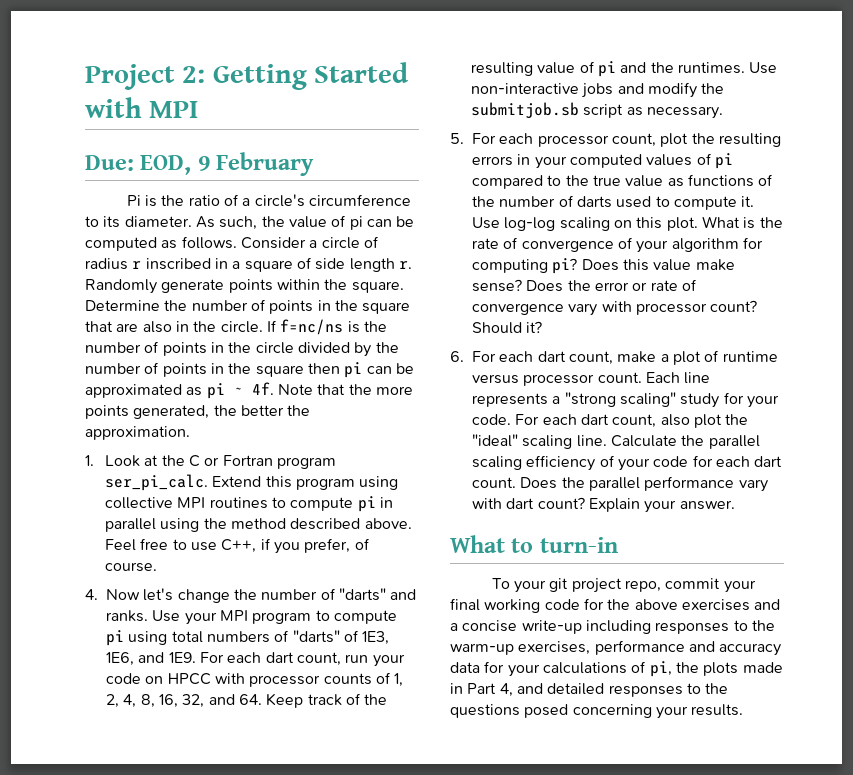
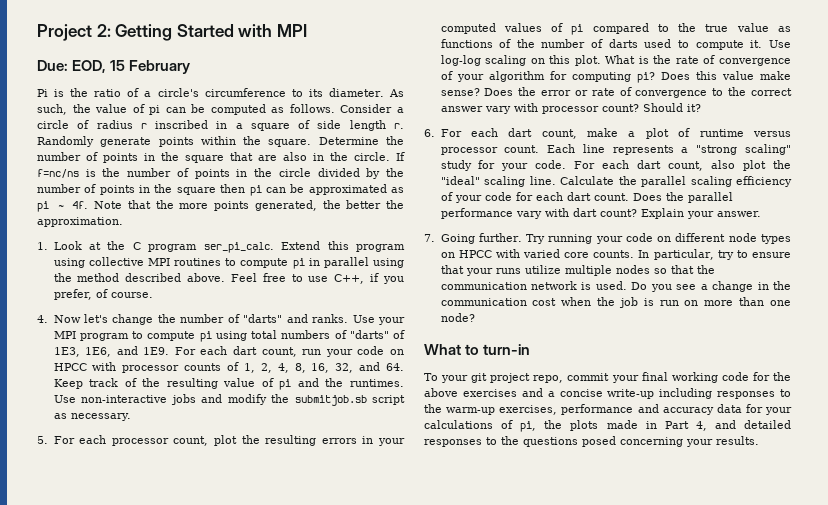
- Due: EOD, 9 February
+ Due: EOD, 15 February
- 1. Look at the C or Fortran program ser_pi_calc.
+ 1. Look at the C program ser_pi_calc.
- Does the error or rate of convergence vary with processor count?
+ Does the error or rate of convergence to the correct answer vary with processor count?
+ 7. Going further. Try running your code on different node types on HPCC with varied core counts. In particular, try to ensure that your runs utilize multiple nodes so that the communication network is used. Do you see a change in the communication cost when the job is run on more than one node?

